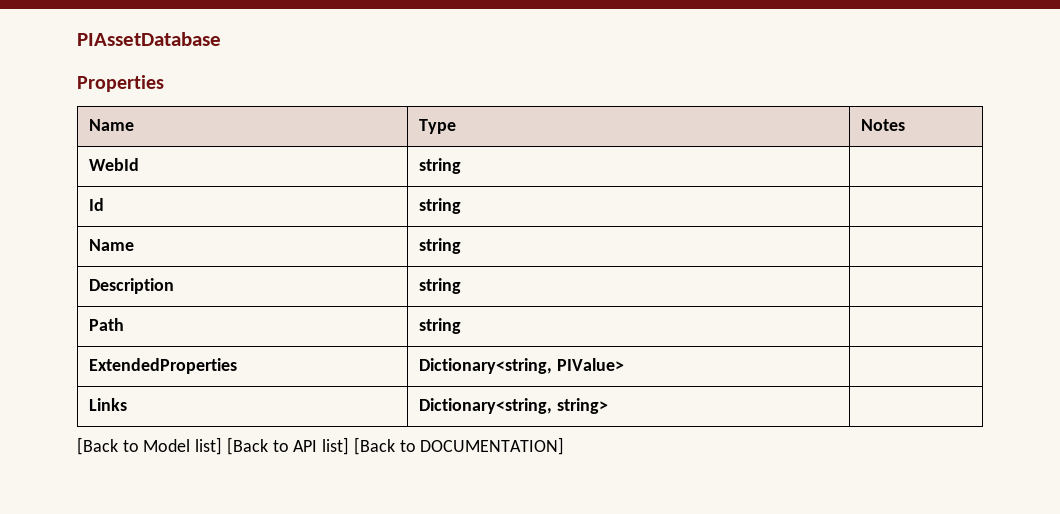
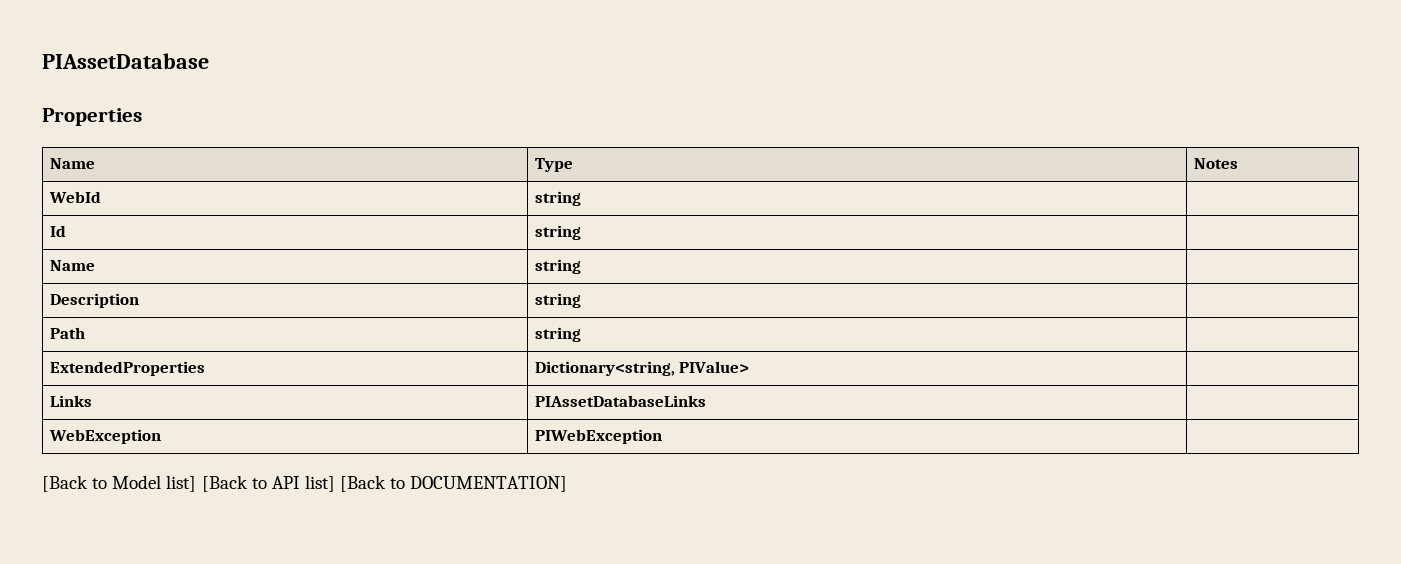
- Links | Dictionary<string, string> |
+ Links | PIAssetDatabaseLinks |
+ WebException | PIWebException |

